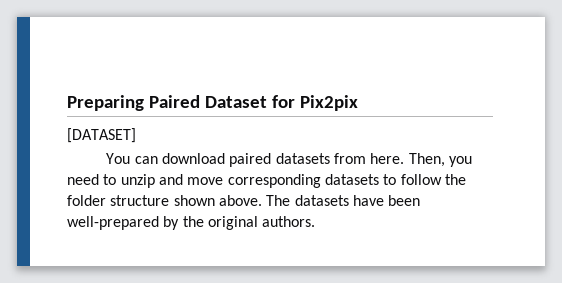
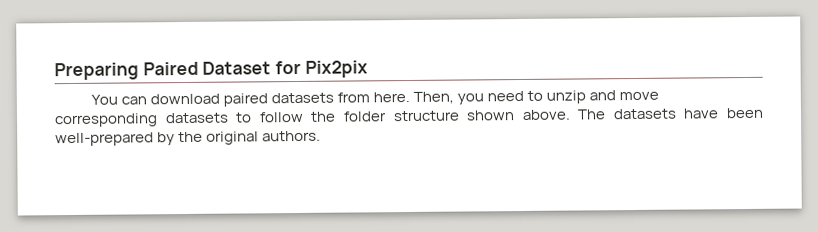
- [DATASET]

